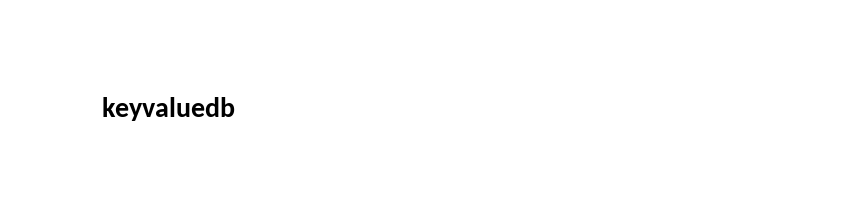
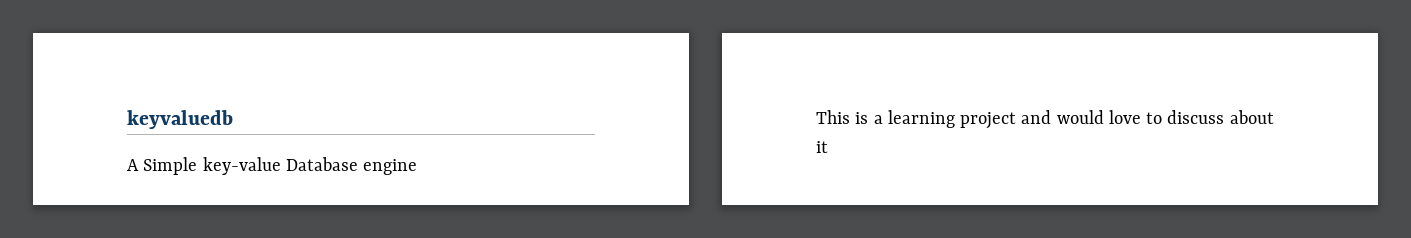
+ A Simple key-value Database engine
+ This is a learning project and would love to discuss about it

